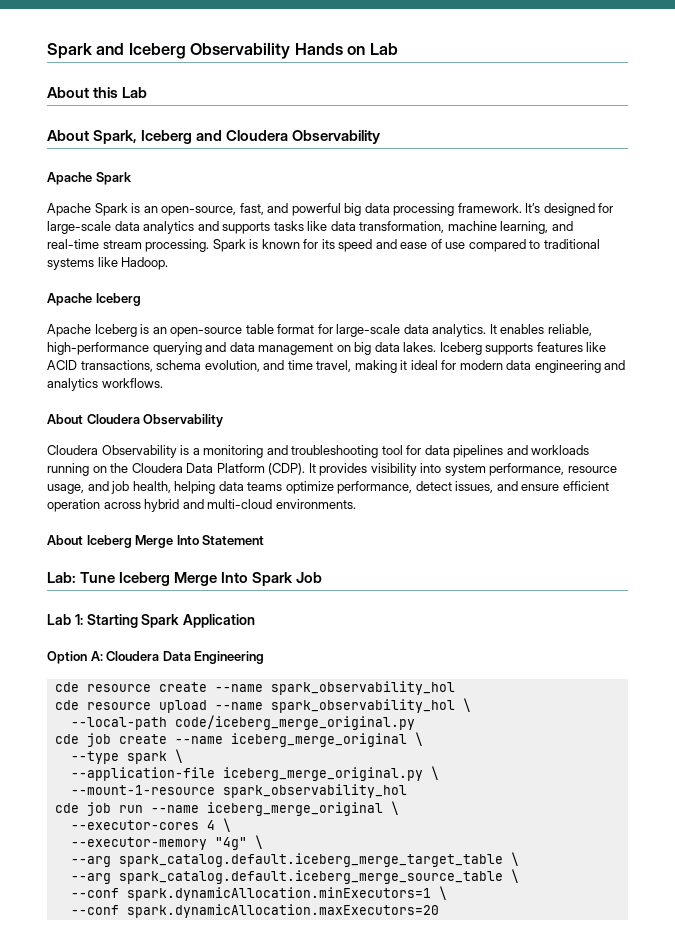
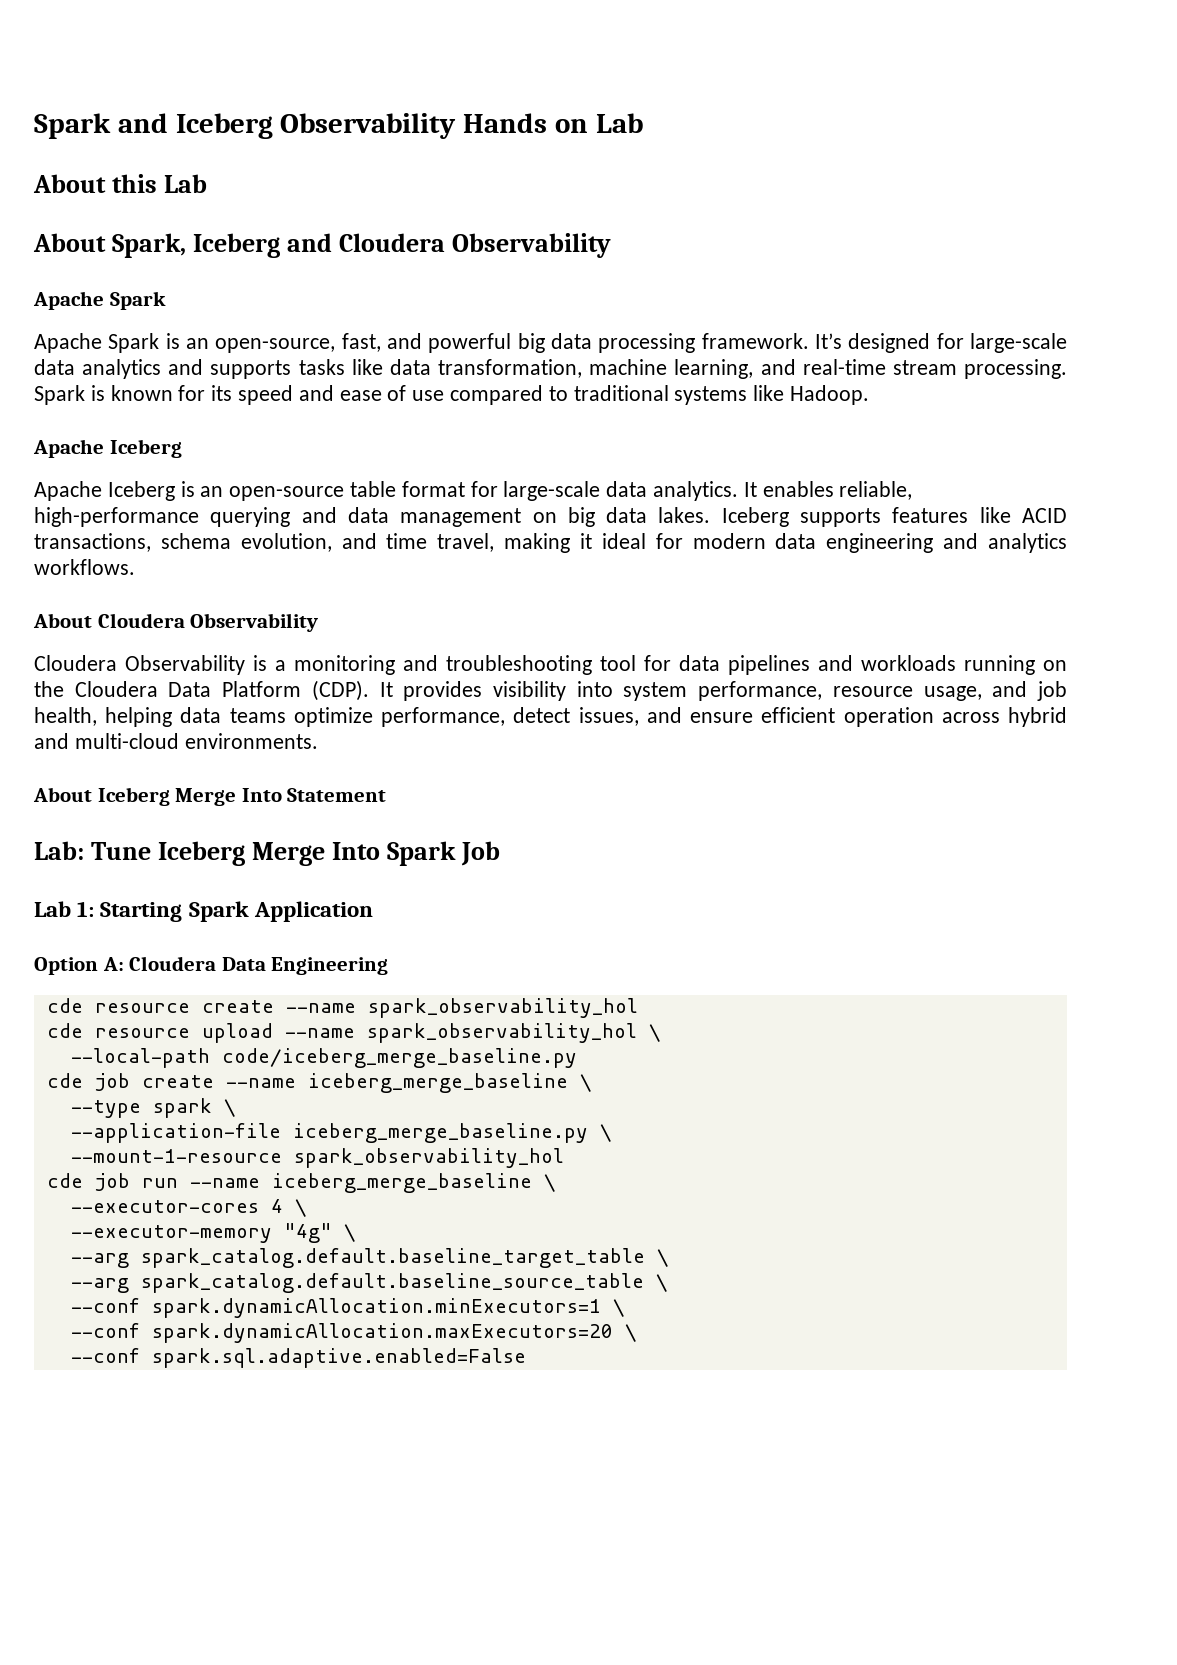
- --local-path code/iceberg_merge_original.py
+ --local-path code/iceberg_merge_baseline.py
- cde job create --name iceberg_merge_original \
+ cde job create --name iceberg_merge_baseline \
- --application-file iceberg_merge_original.py \
+ --application-file iceberg_merge_baseline.py \
- cde job run --name iceberg_merge_original \
+ cde job run --name iceberg_merge_baseline \
- --arg spark_catalog.default.iceberg_merge_target_table \
- --arg spark_catalog.default.iceberg_merge_source_table \
+ --arg spark_catalog.default.baseline_target_table \
+ --arg spark_catalog.default.baseline_source_table \
- --conf spark.dynamicAllocation.maxExecutors=20
+ --conf spark.dynamicAllocation.maxExecutors=20 \
+ --conf spark.sql.adaptive.enabled=False

